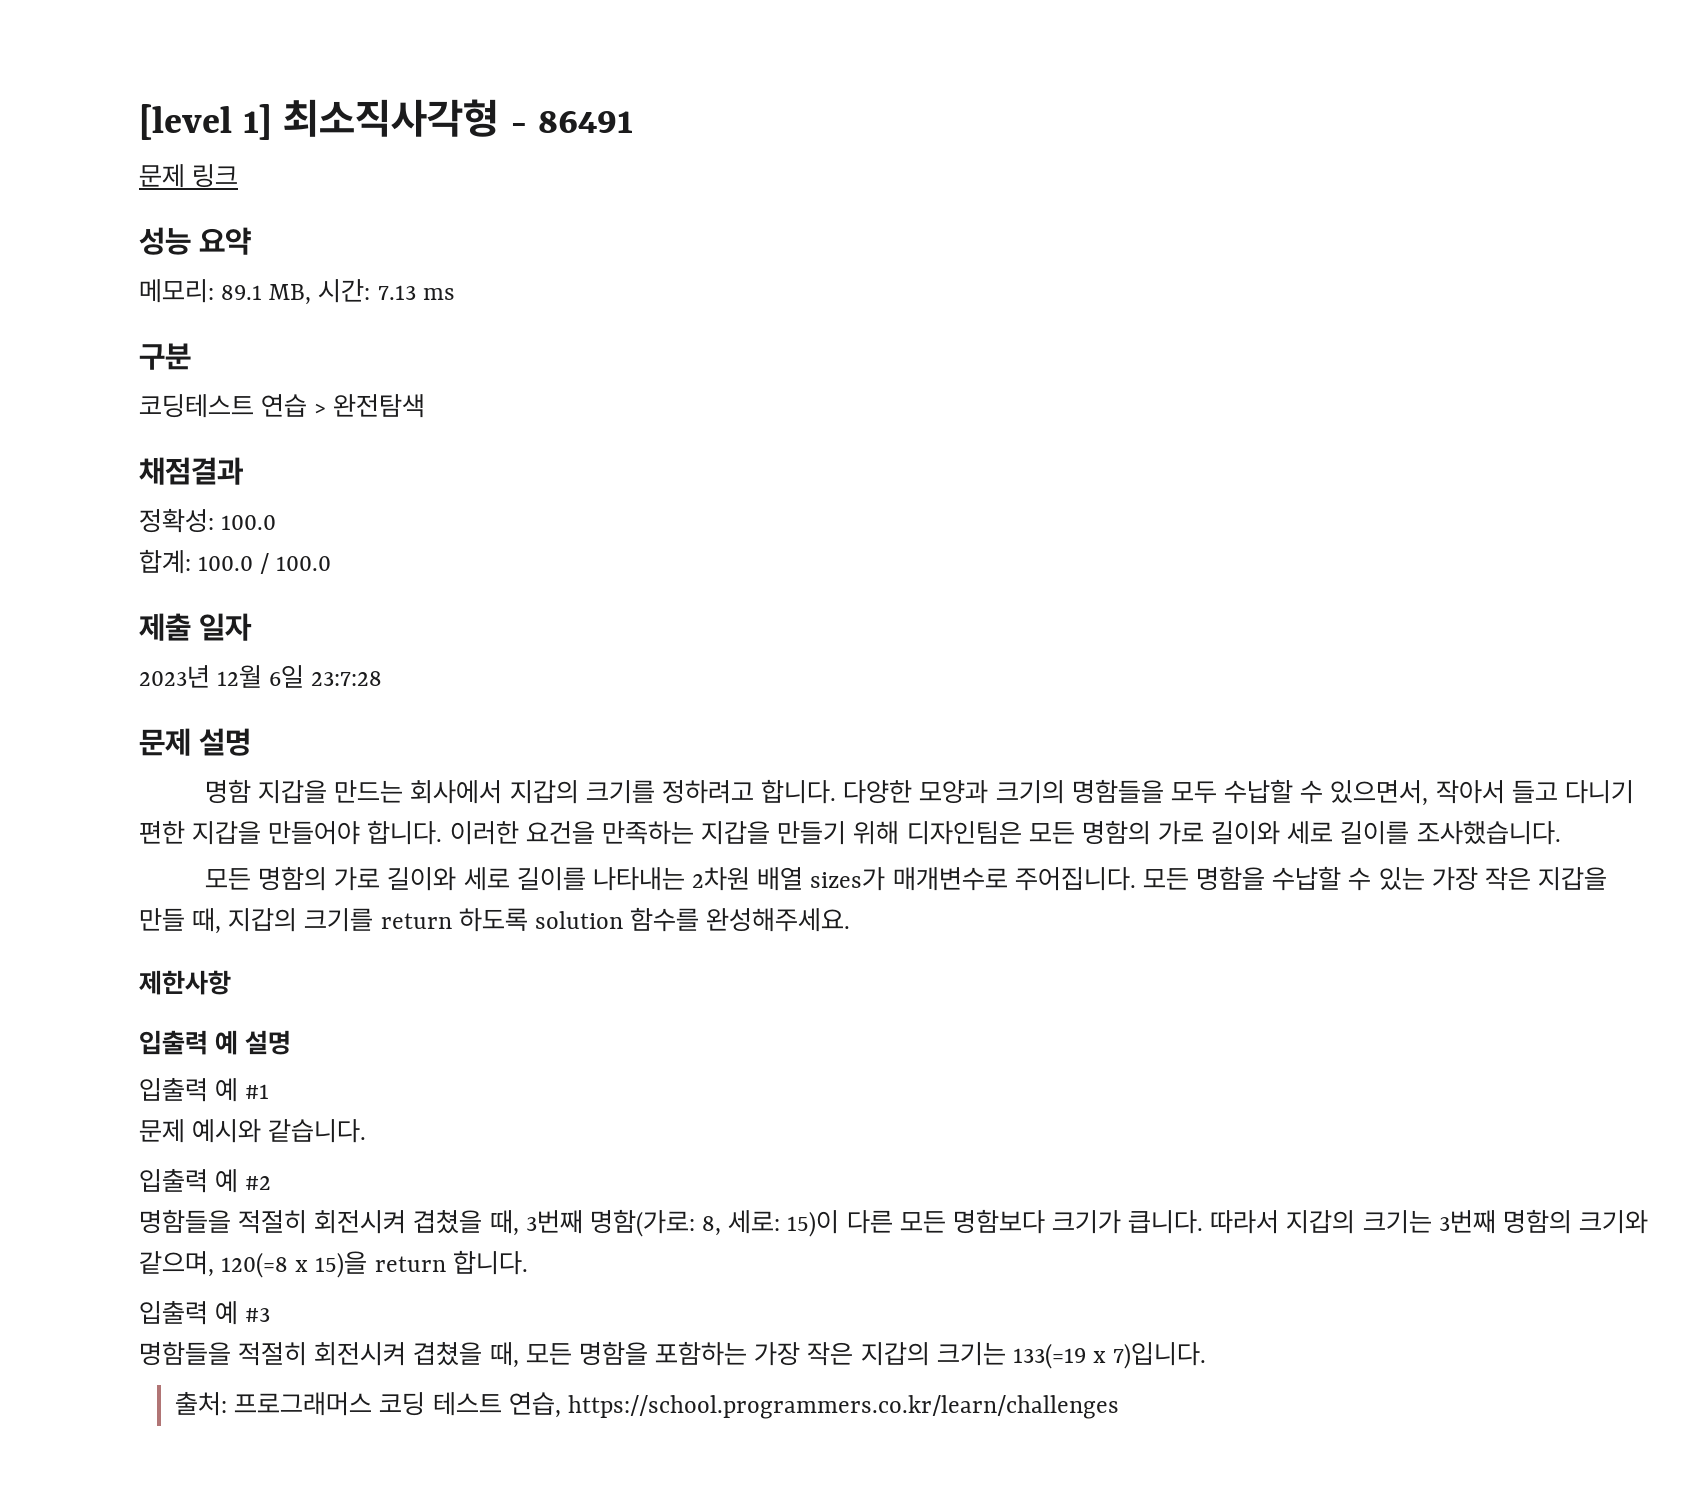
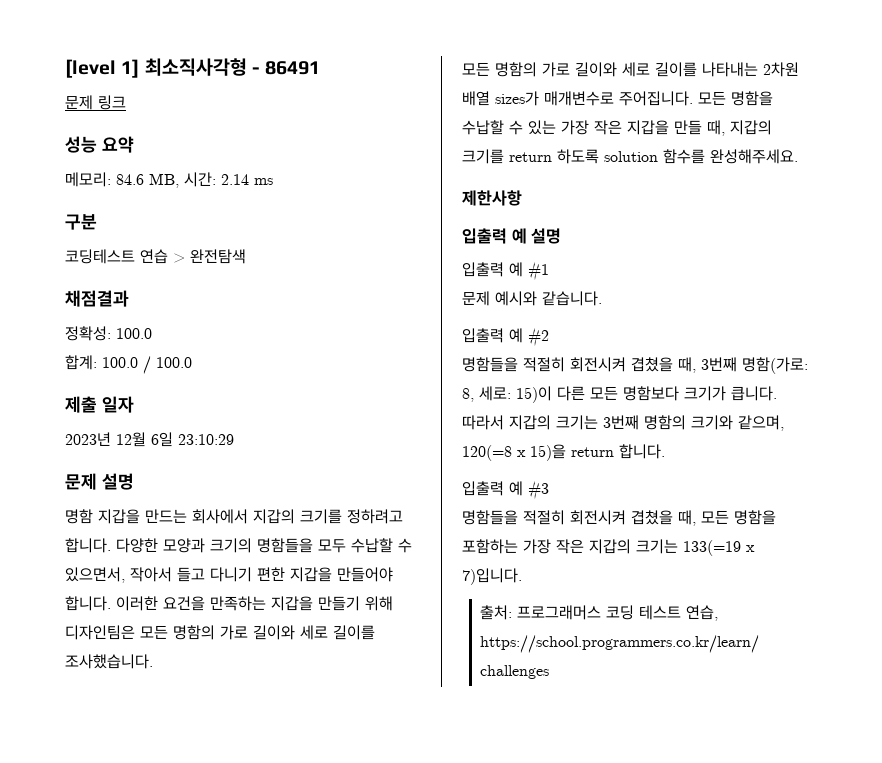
- 메모리: 89.1 MB, 시간: 7.13 ms
+ 메모리: 84.6 MB, 시간: 2.14 ms
- 2023년 12월 6일 23:7:28
+ 2023년 12월 6일 23:10:29

